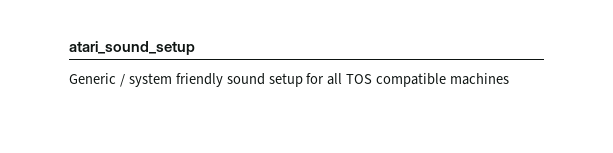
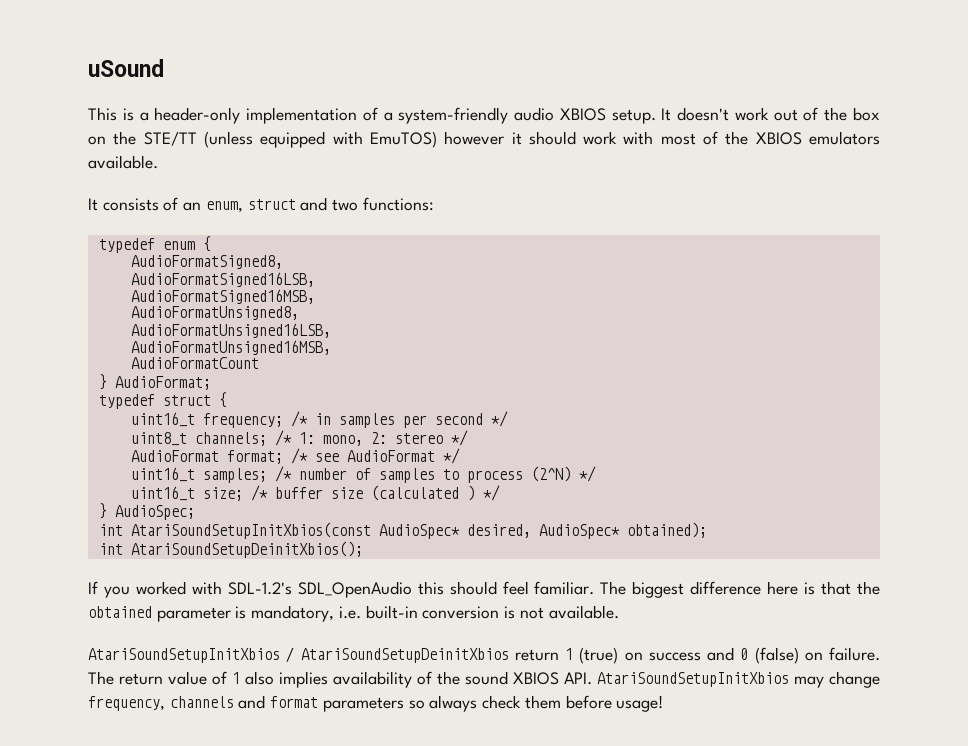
- atari_sound_setup
- Generic / system friendly sound setup for all TOS compatible machines
+ uSound
+ This is a header-only implementation of a system-friendly audio XBIOS setup. It doesn't work out of the box on the STE/TT (unless equipped with EmuTOS) however it should work with most of the XBIOS emulators available.
+ It consists of an enum, struct and two functions:
+ typedef enum {
+ AudioFormatSigned8,
+ AudioFormatSigned16LSB,
+ AudioFormatSigned16MSB,
+ AudioFormatUnsigned8,
+ AudioFormatUnsigned16LSB,
+ AudioFormatUnsigned16MSB,
+ AudioFormatCount
+ } AudioFormat;
+ typedef struct {
+ uint16_t frequency; /* in samples per second */
+ uint8_t channels; /* 1: mono, 2: stereo */
+ AudioFormat format; /* see AudioFormat */
+ uint16_t samples; /* number of samples to process (2^N) */
+ uint16_t size; /* buffer size (calculated ) */
+ } AudioSpec;
+ int AtariSoundSetupInitXbios(const AudioSpec* desired, AudioSpec* obtained);
+ int AtariSoundSetupDeinitXbios();
+ If you worked with SDL-1.2's SDL_OpenAudio this should feel familiar. The biggest difference here is that the obtained parameter is mandatory, i.e. built-in conversion is not available.
+ AtariSoundSetupInitXbios / AtariSoundSetupDeinitXbios return 1 (true) on success and 0 (false) on failure. The return value of 1 also implies availability of the sound XBIOS API. AtariSoundSetupInitXbios may change frequency, channels and format parameters so always check them before usage!

